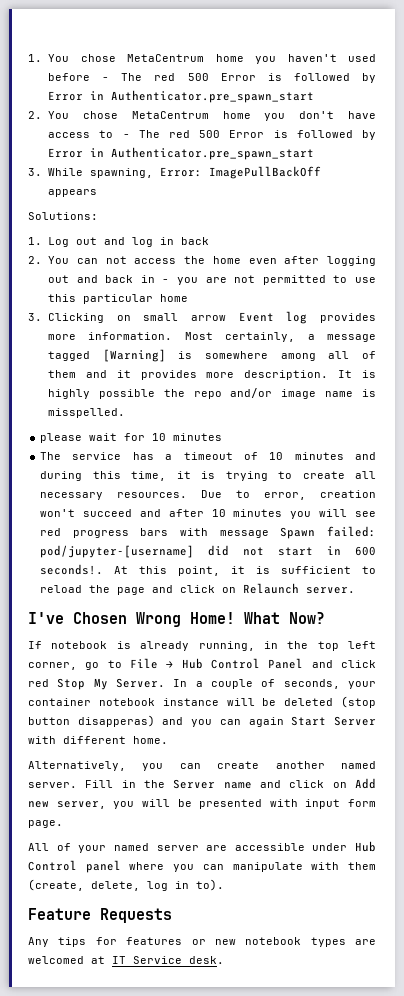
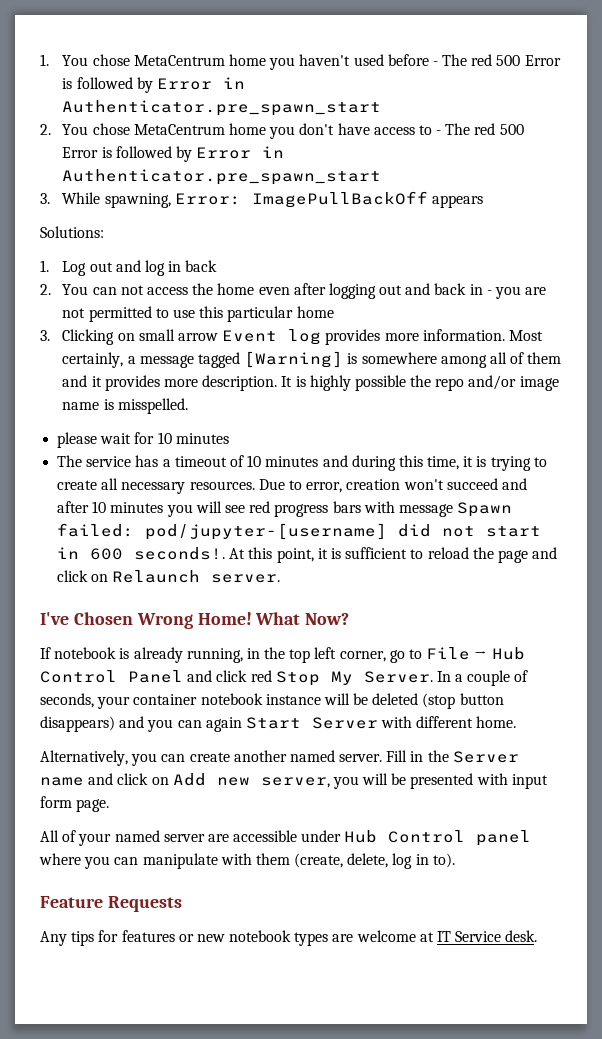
- In a couple of seconds, your container notebook instance will be deleted (stop button disapperas) and you can again Start Server with different home.
+ In a couple of seconds, your container notebook instance will be deleted (stop button disappears) and you can again Start Server with different home.
- Any tips for features or new notebook types are welcomed at IT Service desk.
+ Any tips for features or new notebook types are welcome at IT Service desk.

